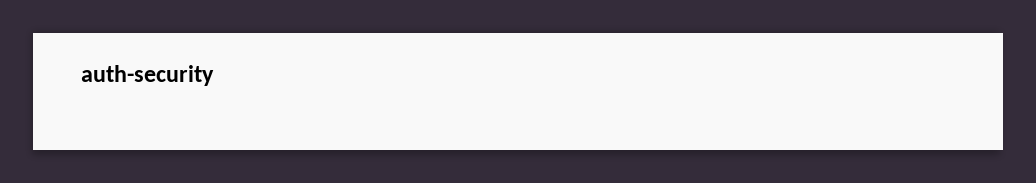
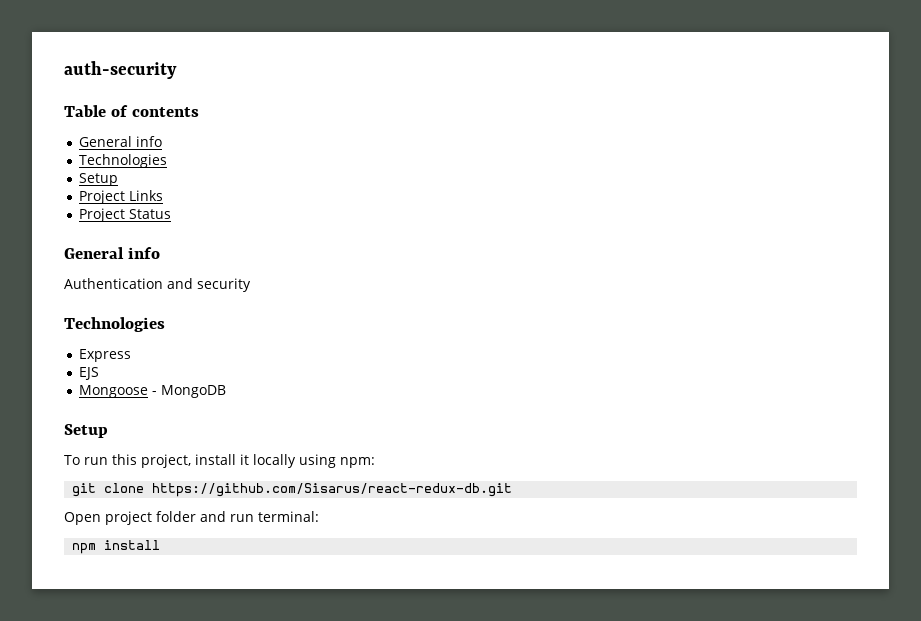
+ Table of contents
+ General info
+ Technologies
+ Setup
+ Project Links
+ Project Status
+ General info
+ Authentication and security
+ Technologies
+ Express
+ EJS
+ Mongoose - MongoDB
+ Setup
+ To run this project, install it locally using npm:
+ git clone https://github.com/Sisarus/react-redux-db.git
+ Open project folder and run terminal:
+ npm install

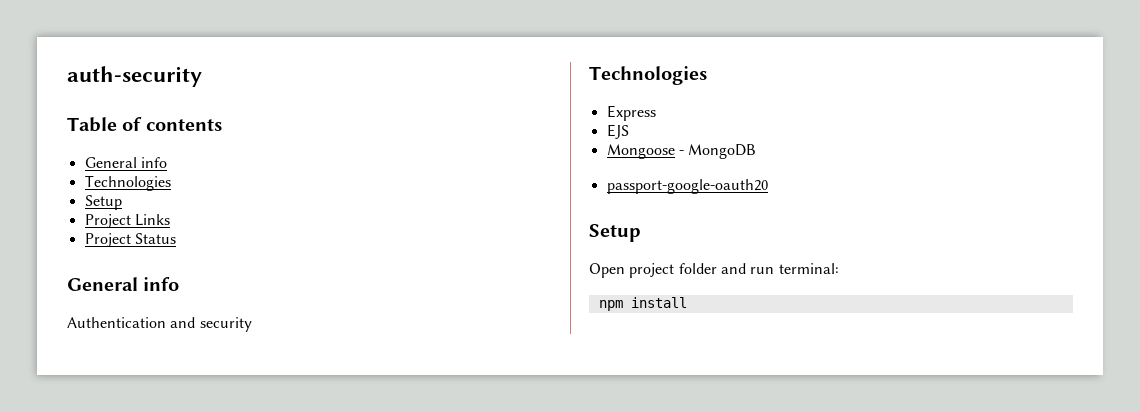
  Mongoose - MongoDB
+ passport-google-oauth20
  Setup
- To run this project, install it locally using npm:
- git clone https://github.com/Sisarus/react-redux-db.git

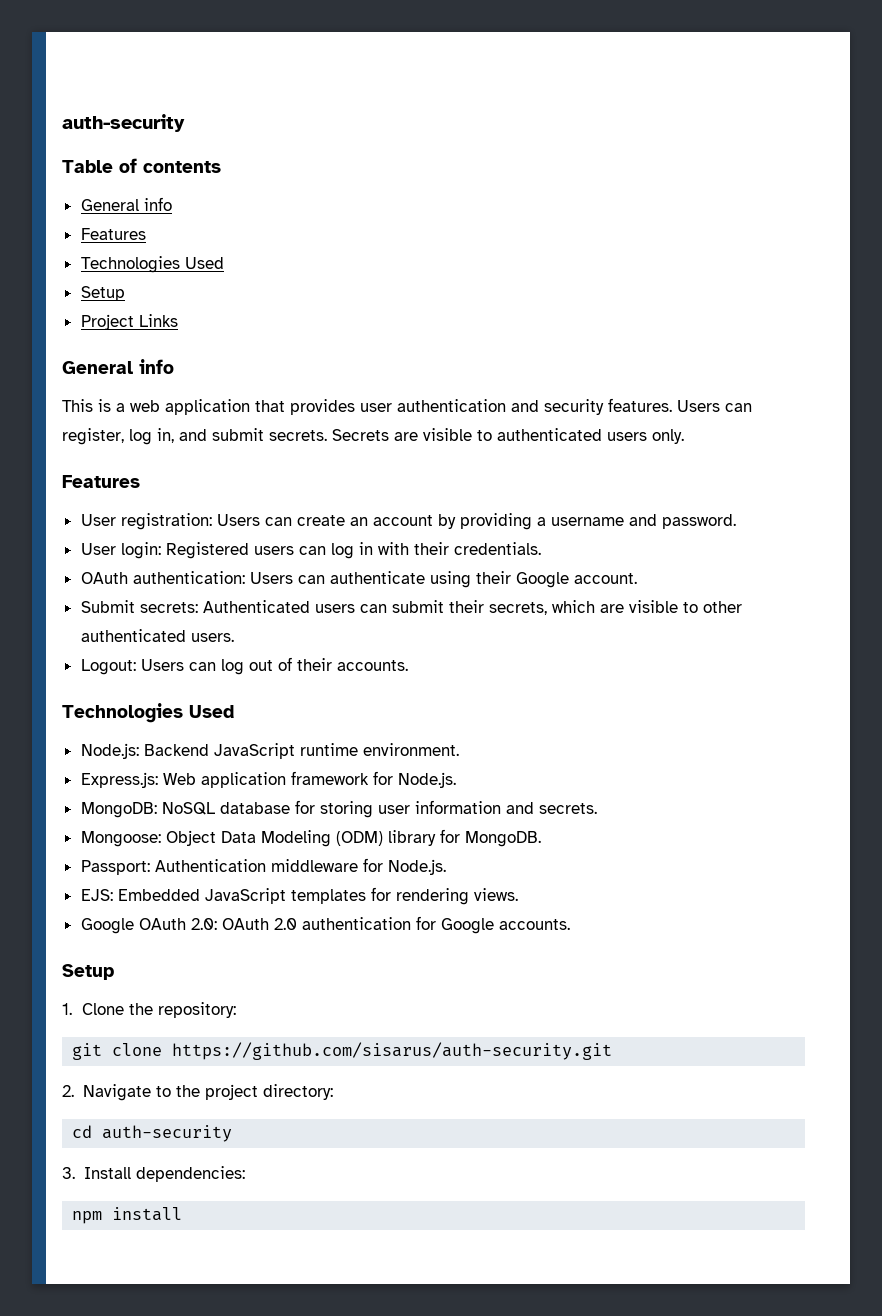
  Table of contents
  General info
- Technologies
+ Features
+ Technologies Used
  Project Links
- Project Status
  General info
- Authentication and security
- Technologies
- Express
- EJS
- Mongoose - MongoDB
- passport-google-oauth20
+ This is a web application that provides user authentication and security features. Users can register, log in, and submit secrets. Secrets are visible to authenticated users only.
+ Features
+ User registration: Users can create an account by providing a username and password.
+ User login: Registered users can log in with their credentials.
+ OAuth authentication: Users can authenticate using their Google account.
+ Submit secrets: Authenticated users can submit their secrets, which are visible to other authenticated users.
+ Logout: Users can log out of their accounts.
+ Technologies Used
+ Node.js: Backend JavaScript runtime environment.
+ Express.js: Web application framework for Node.js.
+ MongoDB: NoSQL database for storing user information and secrets.
+ Mongoose: Object Data Modeling (ODM) library for MongoDB.
+ Passport: Authentication middleware for Node.js.
+ EJS: Embedded JavaScript templates for rendering views.
+ Google OAuth 2.0: OAuth 2.0 authentication for Google accounts.
  Setup
- Open project folder and run terminal:
+ 1. Clone the repository:
+ git clone https://github.com/sisarus/auth-security.git
+ 2. Navigate to the project directory:
+ cd auth-security
+ 3. Install dependencies:

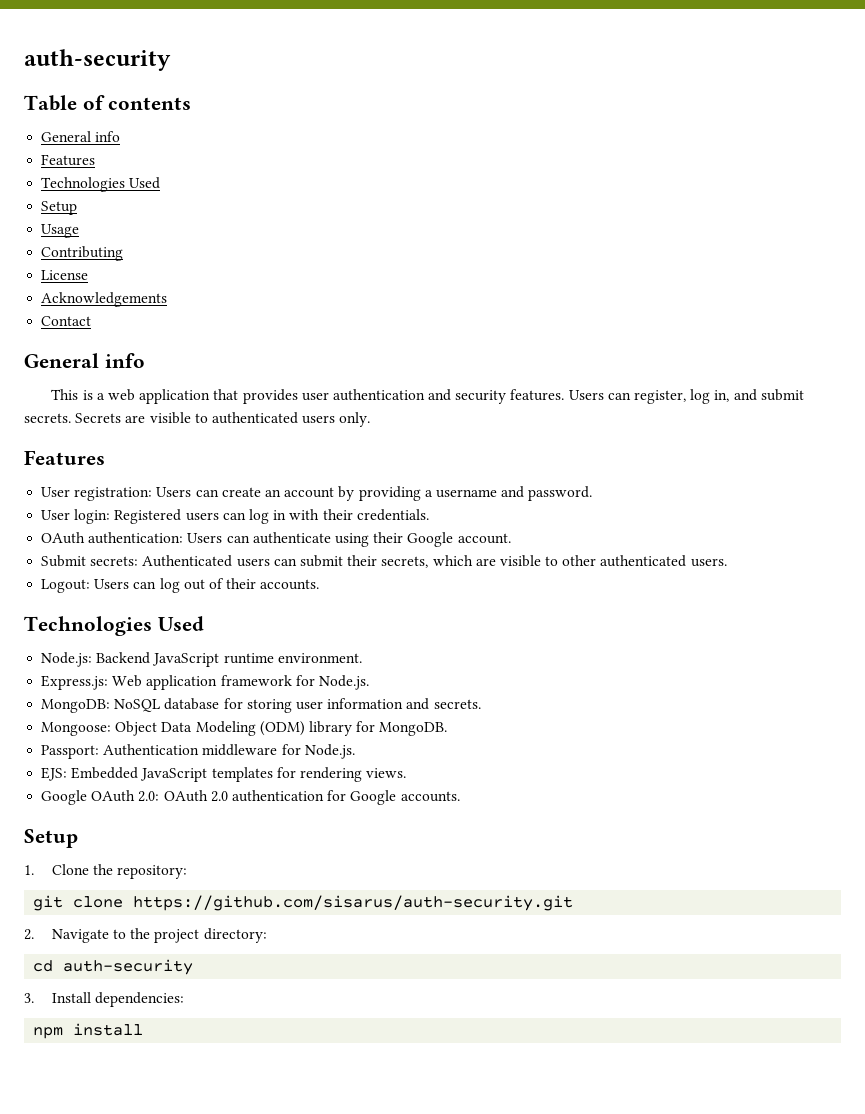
- Project Links
+ Usage
+ Contributing
+ License
+ Acknowledgements
+ Contact

